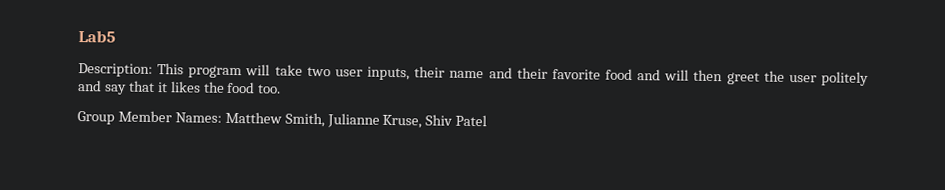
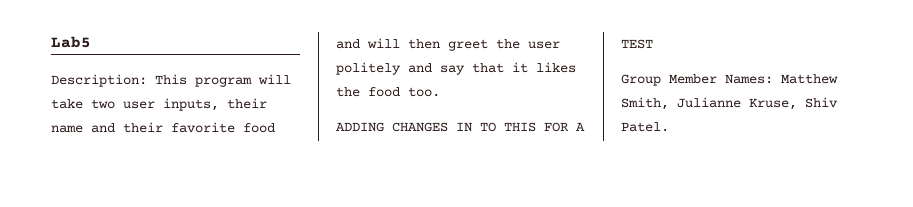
+ ADDING CHANGES IN TO THIS FOR A TEST
- Group Member Names: Matthew Smith, Julianne Kruse, Shiv Patel
+ Group Member Names: Matthew Smith, Julianne Kruse, Shiv Patel.

